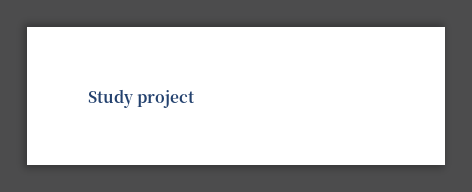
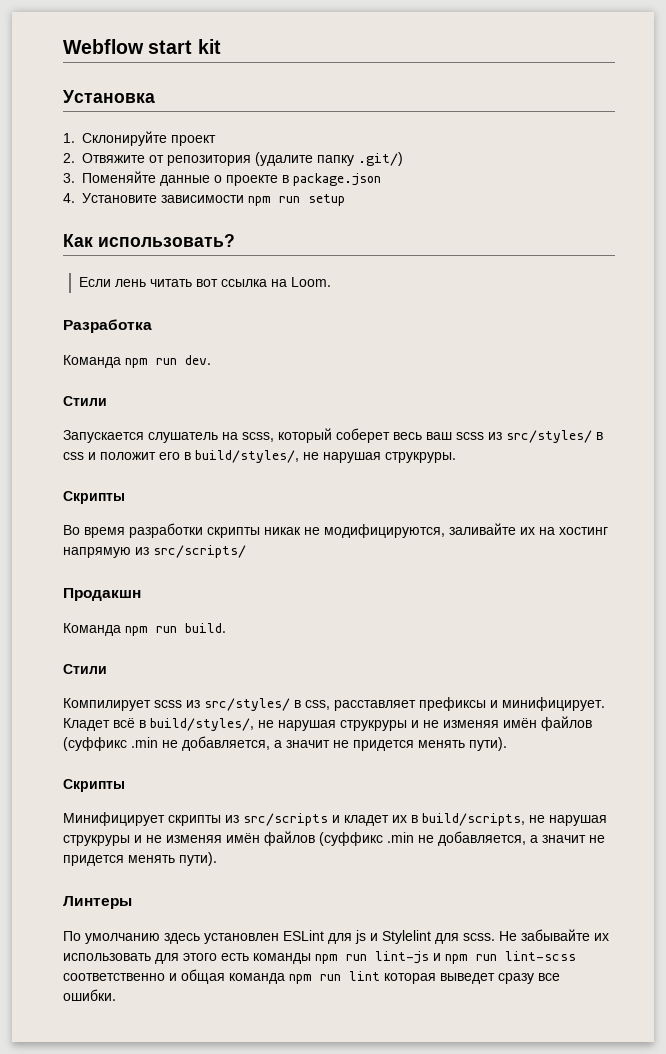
- Study project
+ Webflow start kit
+ Установка
+ 1. Склонируйте проект
+ 2. Отвяжите от репозитория (удалите папку .git/)
+ 3. Поменяйте данные о проекте в package.json
+ 4. Установите зависимости npm run setup
+ Как использовать?
+ Если лень читать вот ссылка на Loom.
+ Разработка
+ Команда npm run dev.
+ Стили
+ Запускается слушатель на scss, который соберет весь ваш scss из src/styles/ в css и положит его в build/styles/, не нарушая струкруры.
+ Скрипты
+ Во время разработки скрипты никак не модифицируются, заливайте их на хостинг напрямую из src/scripts/
+ Продакшн
+ Команда npm run build.
+ Стили
+ Компилирует scss из src/styles/ в css, расставляет префиксы и минифицирует. Кладет всё в build/styles/, не нарушая струкруры и не изменяя имён файлов (суффикс .min не добавляется, а значит не придется менять пути).
+ Скрипты
+ Минифицирует скрипты из src/scripts и кладет их в build/scripts, не нарушая струкруры и не изменяя имён файлов (суффикс .min не добавляется, а значит не придется менять пути).
+ Линтеры
+ По умолчанию здесь установлен ESLint для js и Stylelint для scss. Не забывайте их использовать для этого есть команды npm run lint-js и npm run lint-scss соответственно и общая команда npm run lint которая выведет сразу все ошибки.

